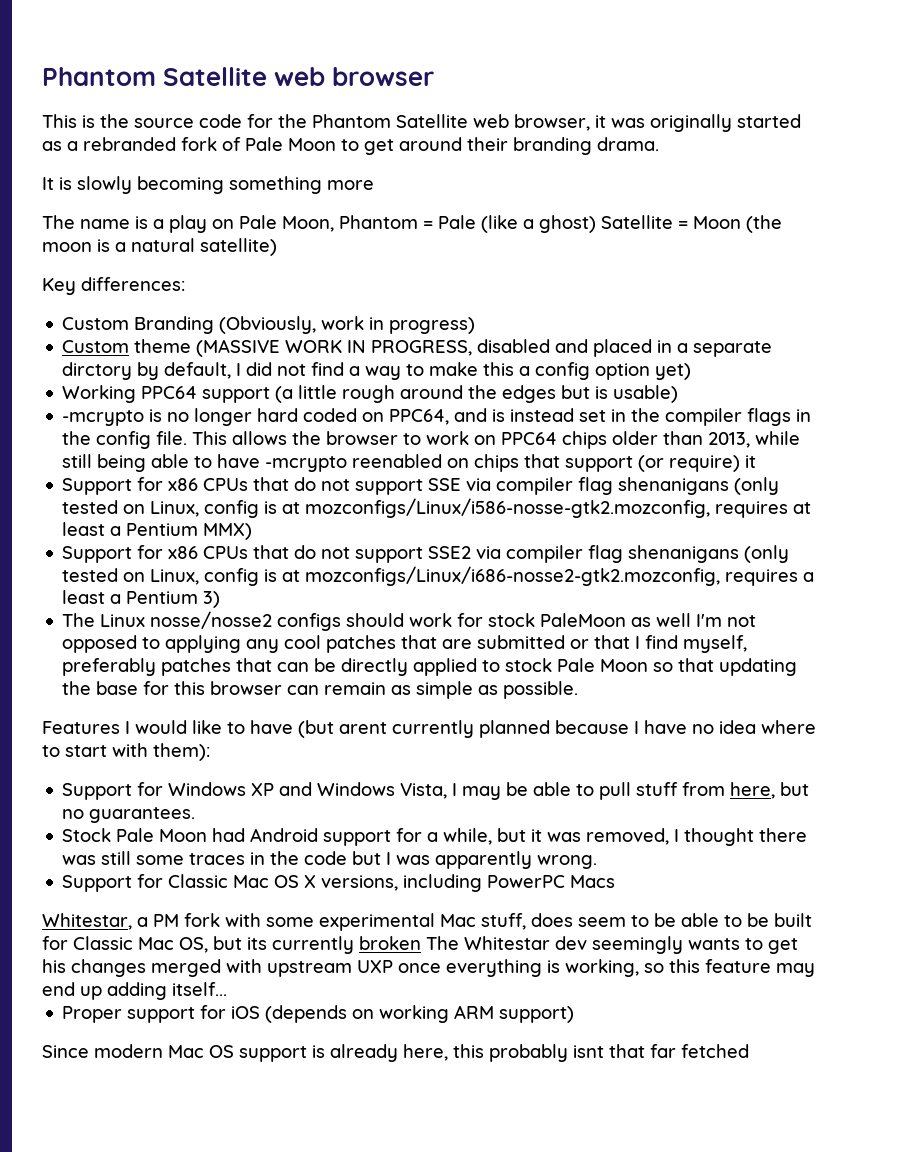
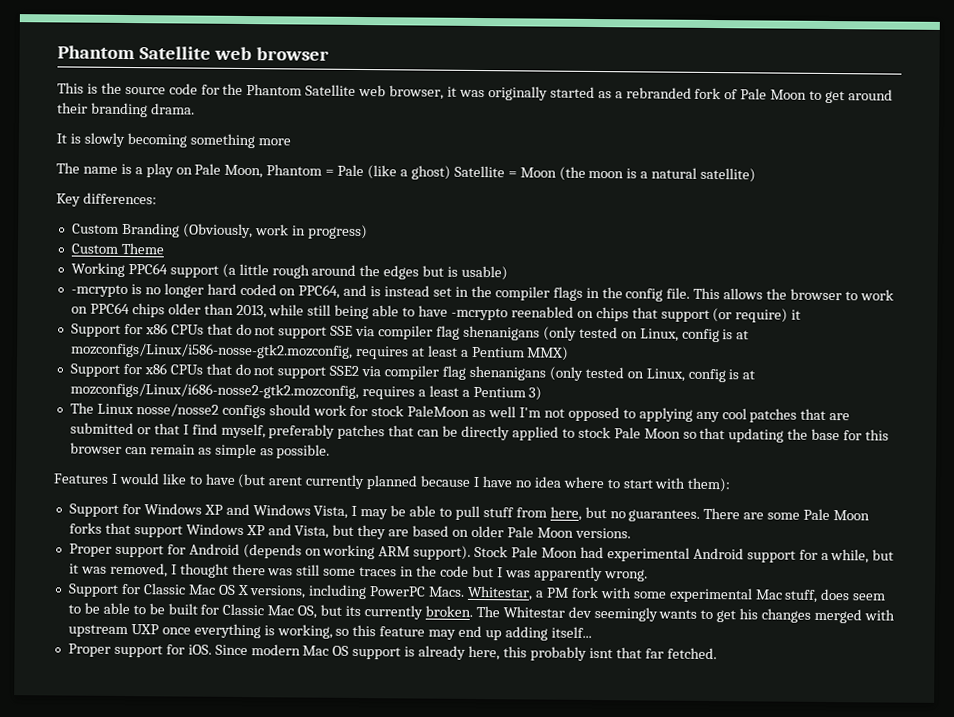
- Custom theme (MASSIVE WORK IN PROGRESS, disabled and placed in a separate dirctory by default, I did not find a way to make this a config option yet)
+ Custom Theme
- Support for Windows XP and Windows Vista, I may be able to pull stuff from here, but no guarantees.
- Stock Pale Moon had Android support for a while, but it was removed, I thought there was still some traces in the code but I was apparently wrong.
+ Support for Windows XP and Windows Vista, I may be able to pull stuff from here, but no guarantees. There are some Pale Moon forks that support Windows XP and Vista, but they are based on older Pale Moon versions.
+ Proper support for Android (depends on working ARM support). Stock Pale Moon had experimental Android support for a while, but it was removed, I thought there was still some traces in the code but I was apparently wrong.
- Support for Classic Mac OS X versions, including PowerPC Macs
- Whitestar, a PM fork with some experimental Mac stuff, does seem to be able to be built for Classic Mac OS, but its currently broken The Whitestar dev seemingly wants to get his changes merged with upstream UXP once everything is working, so this feature may end up adding itself...
+ Support for Classic Mac OS X versions, including PowerPC Macs. Whitestar, a PM fork with some experimental Mac stuff, does seem to be able to be built for Classic Mac OS, but its currently broken. The Whitestar dev seemingly wants to get his changes merged with upstream UXP once everything is working, so this feature may end up adding itself...
- Proper support for iOS (depends on working ARM support)
- Since modern Mac OS support is already here, this probably isnt that far fetched
+ Proper support for iOS. Since modern Mac OS support is already here, this probably isnt that far fetched.

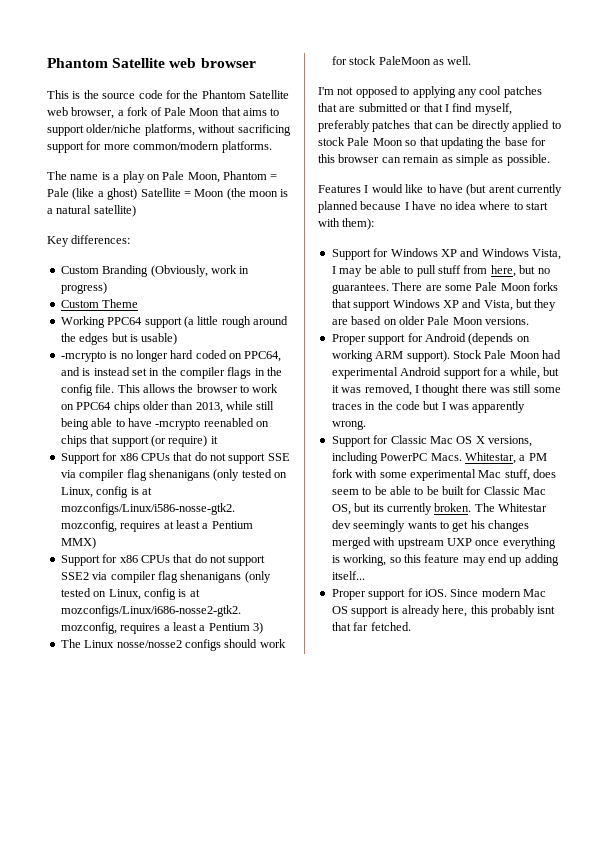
- This is the source code for the Phantom Satellite web browser, it was originally started as a rebranded fork of Pale Moon to get around their branding drama.
- It is slowly becoming something more
+ This is the source code for the Phantom Satellite web browser, a fork of Pale Moon that aims to support older/niche platforms, without sacrificing support for more common/modern platforms.
- The Linux nosse/nosse2 configs should work for stock PaleMoon as well I'm not opposed to applying any cool patches that are submitted or that I find myself, preferably patches that can be directly applied to stock Pale Moon so that updating the base for this browser can remain as simple as possible.
+ The Linux nosse/nosse2 configs should work for stock PaleMoon as well.
+ I'm not opposed to applying any cool patches that are submitted or that I find myself, preferably patches that can be directly applied to stock Pale Moon so that updating the base for this browser can remain as simple as possible.

